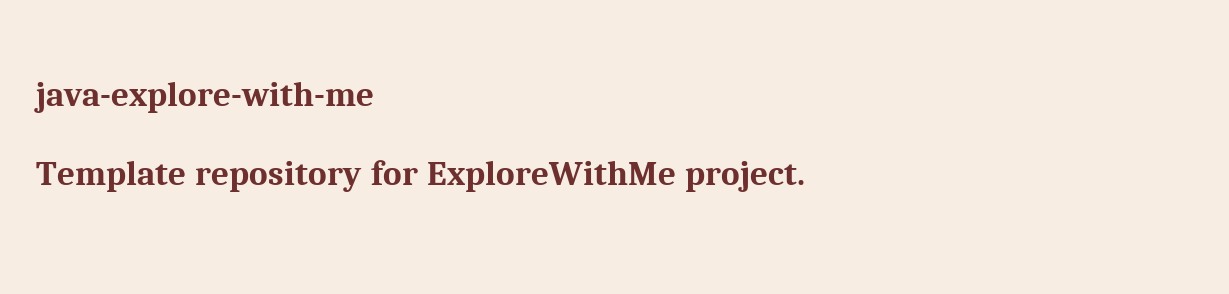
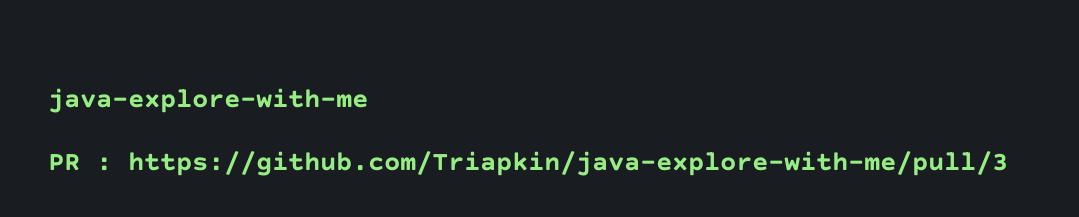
- Template repository for ExploreWithMe project.
+ PR : https://github.com/Triapkin/java-explore-with-me/pull/3

